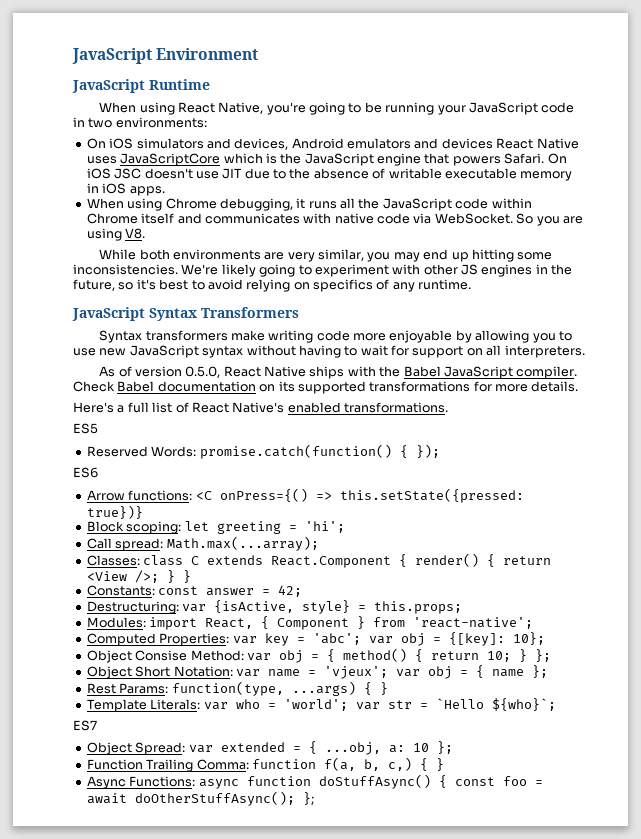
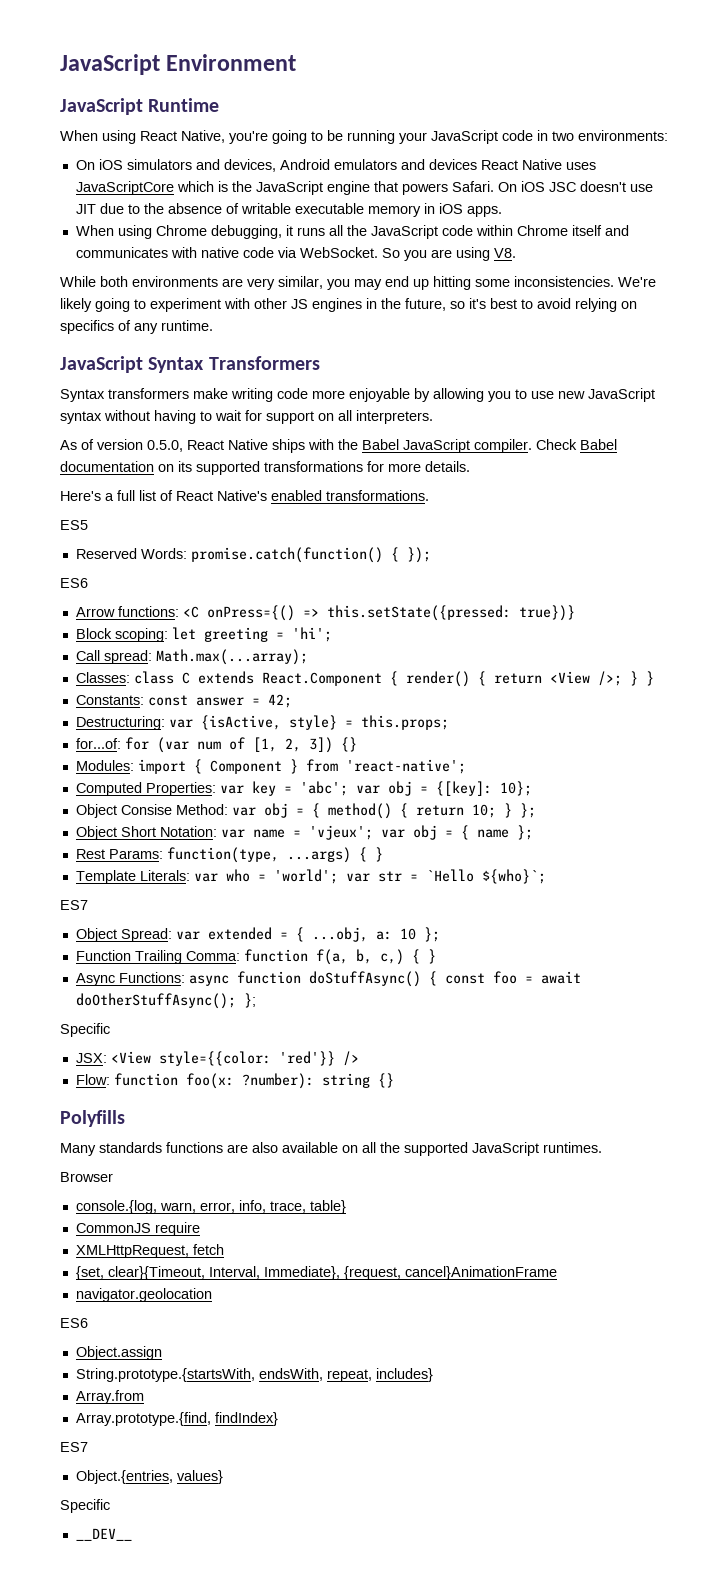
+ for...of: for (var num of [1, 2, 3]) {}
- Modules: import React, { Component } from 'react-native';
+ Modules: import { Component } from 'react-native';
  Async Functions: async function doStuffAsync() { const foo = await doOtherStuffAsync(); };
+ Specific
+ JSX: <View style={{color: 'red'}} />
+ Flow: function foo(x: ?number): string {}
+ Polyfills
+ Many standards functions are also available on all the supported JavaScript runtimes.
+ Browser
+ console.{log, warn, error, info, trace, table}
+ CommonJS require
+ XMLHttpRequest, fetch
+ {set, clear}{Timeout, Interval, Immediate}, {request, cancel}AnimationFrame
+ navigator.geolocation
+ ES6
+ Object.assign
+ String.prototype.{startsWith, endsWith, repeat, includes}
+ Array.from
+ Array.prototype.{find, findIndex}
+ ES7
+ Object.{entries, values}
+ Specific
+ __DEV__

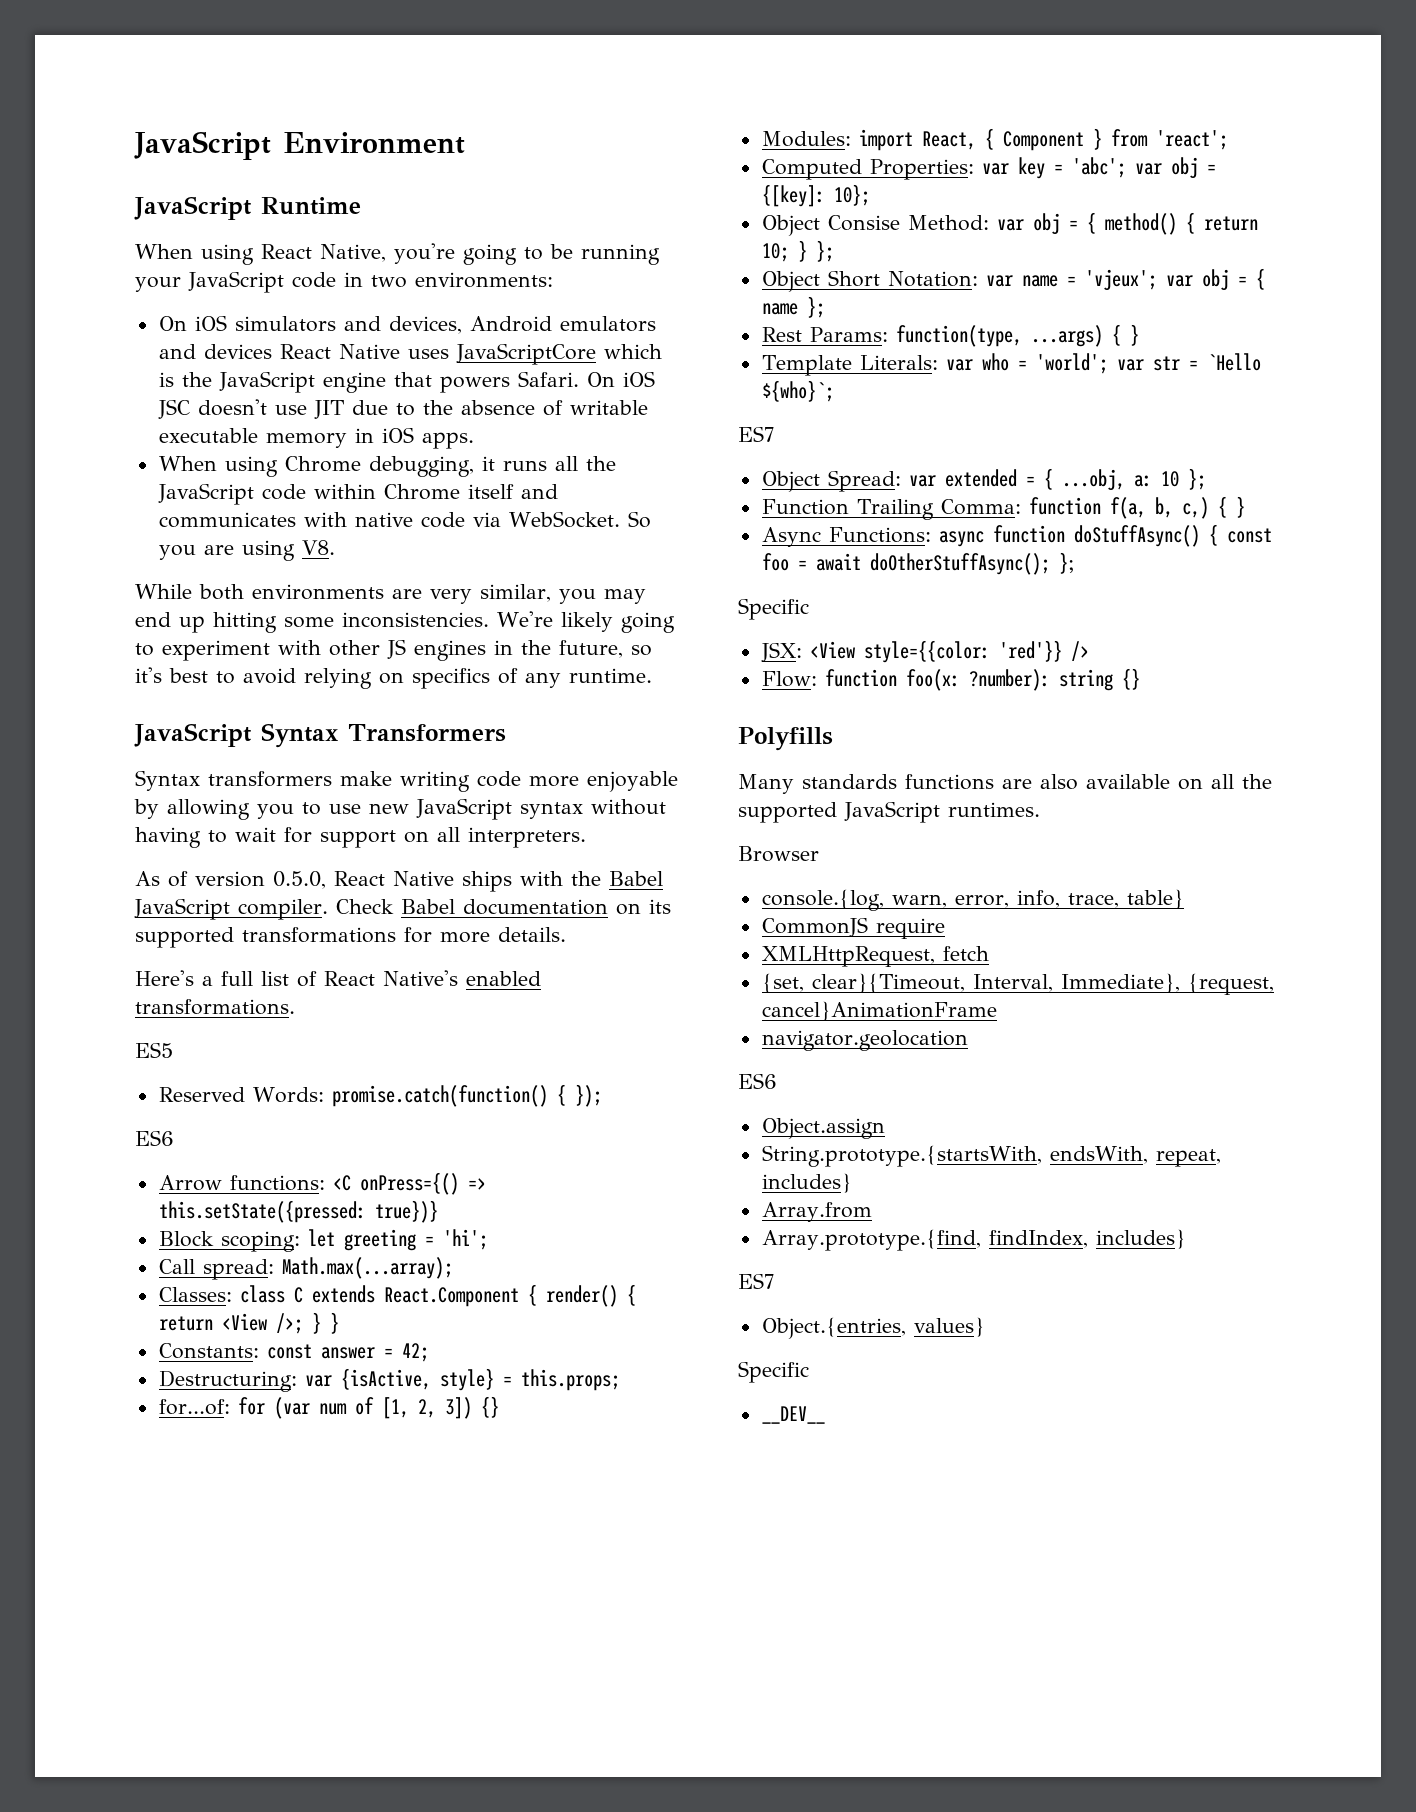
- Modules: import { Component } from 'react-native';
+ Modules: import React, { Component } from 'react';
- Array.prototype.{find, findIndex}
+ Array.prototype.{find, findIndex, includes}

